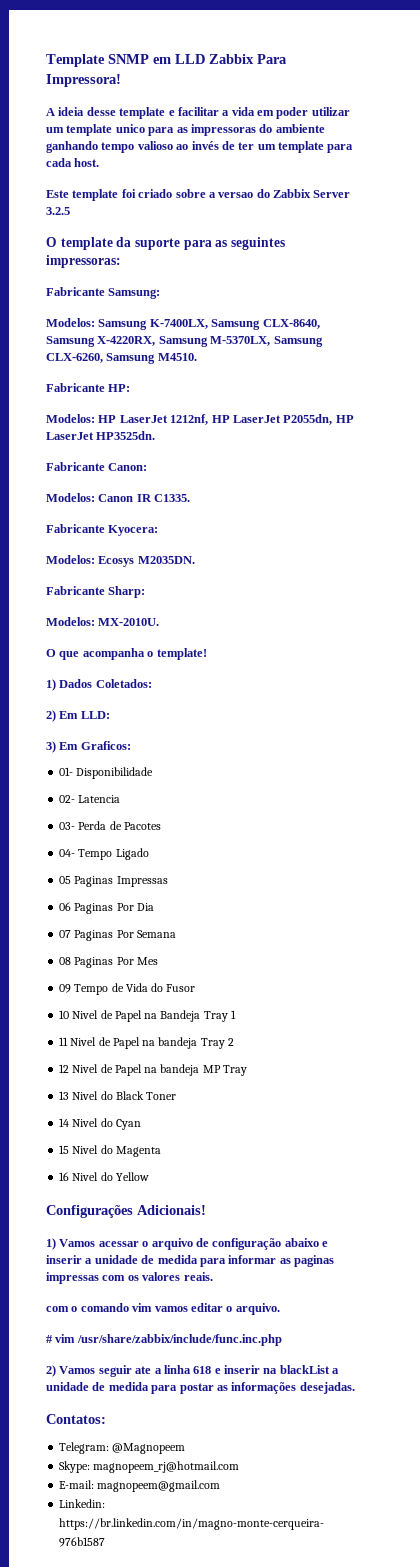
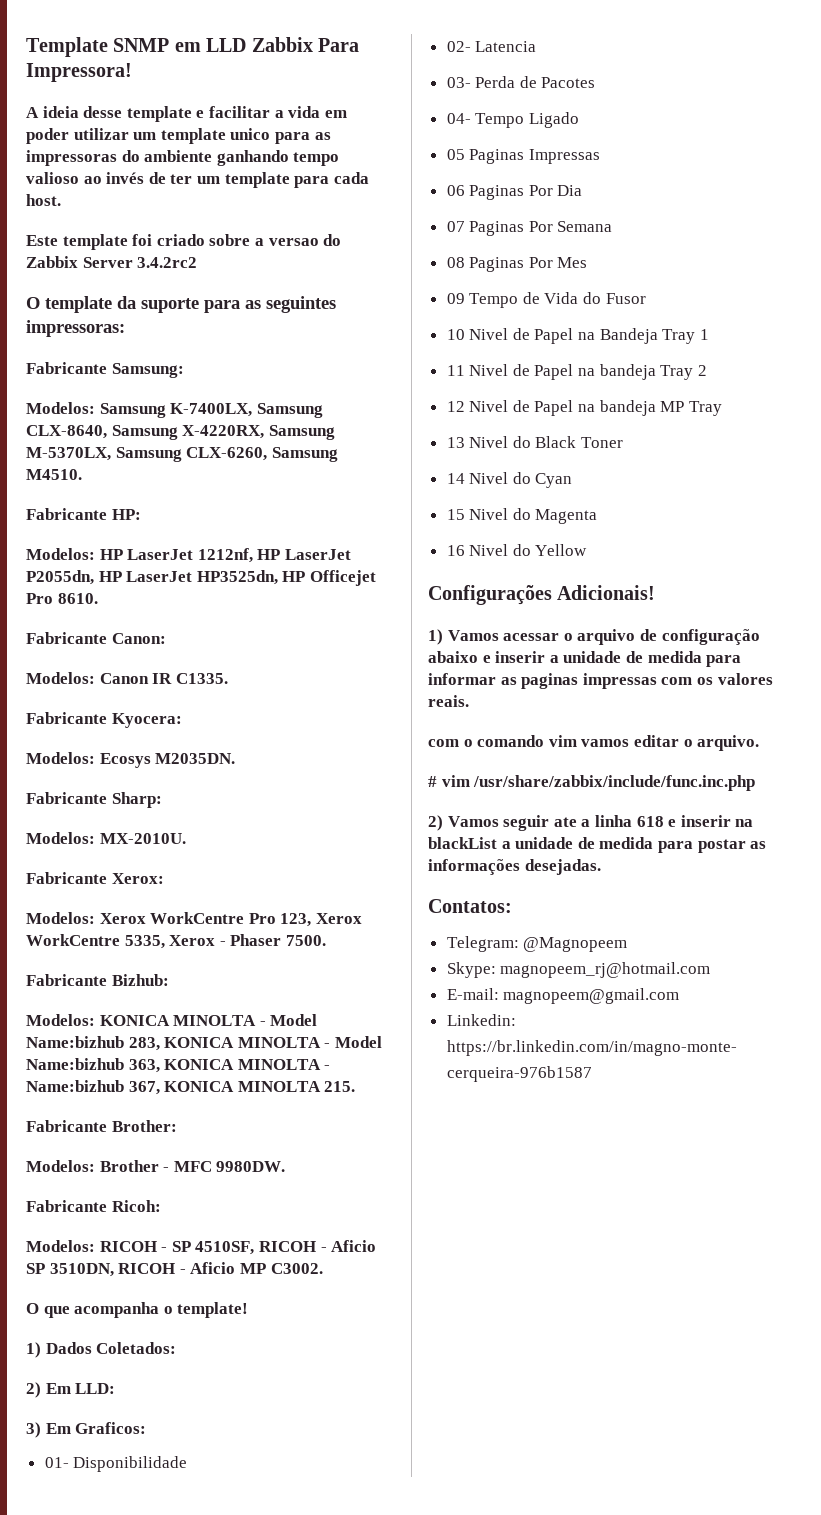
- Este template foi criado sobre a versao do Zabbix Server 3.2.5
+ Este template foi criado sobre a versao do Zabbix Server 3.4.2rc2
- Modelos: HP LaserJet 1212nf, HP LaserJet P2055dn, HP LaserJet HP3525dn.
+ Modelos: HP LaserJet 1212nf, HP LaserJet P2055dn, HP LaserJet HP3525dn, HP Officejet Pro 8610.
+ Fabricante Xerox:
+ Modelos: Xerox WorkCentre Pro 123, Xerox WorkCentre 5335, Xerox - Phaser 7500.
+ Fabricante Bizhub:
+ Modelos: KONICA MINOLTA - Model Name:bizhub 283, KONICA MINOLTA - Model Name:bizhub 363, KONICA MINOLTA - Name:bizhub 367, KONICA MINOLTA 215.
+ Fabricante Brother:
+ Modelos: Brother - MFC 9980DW.
+ Fabricante Ricoh:
+ Modelos: RICOH - SP 4510SF, RICOH - Aficio SP 3510DN, RICOH - Aficio MP C3002.

